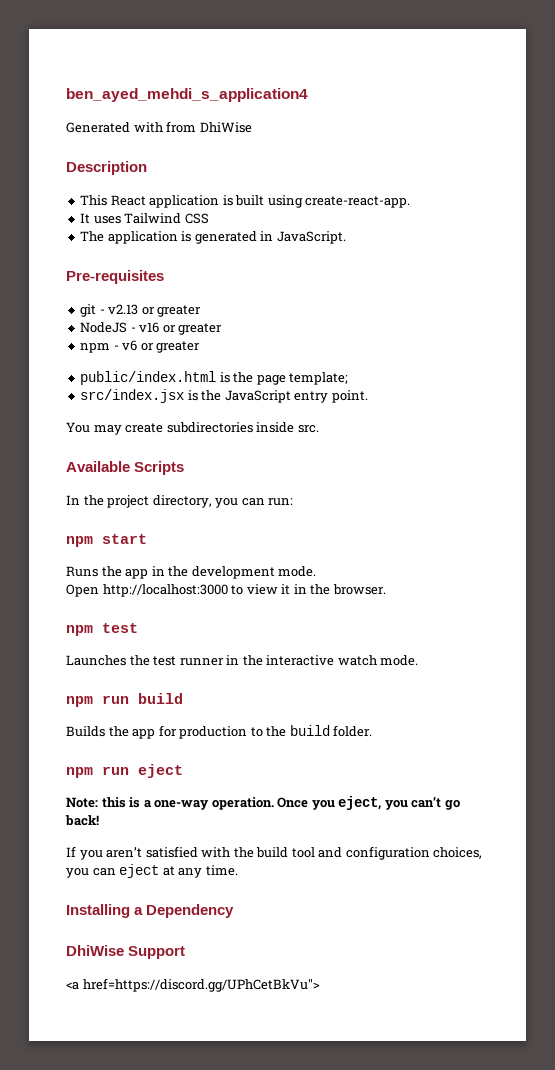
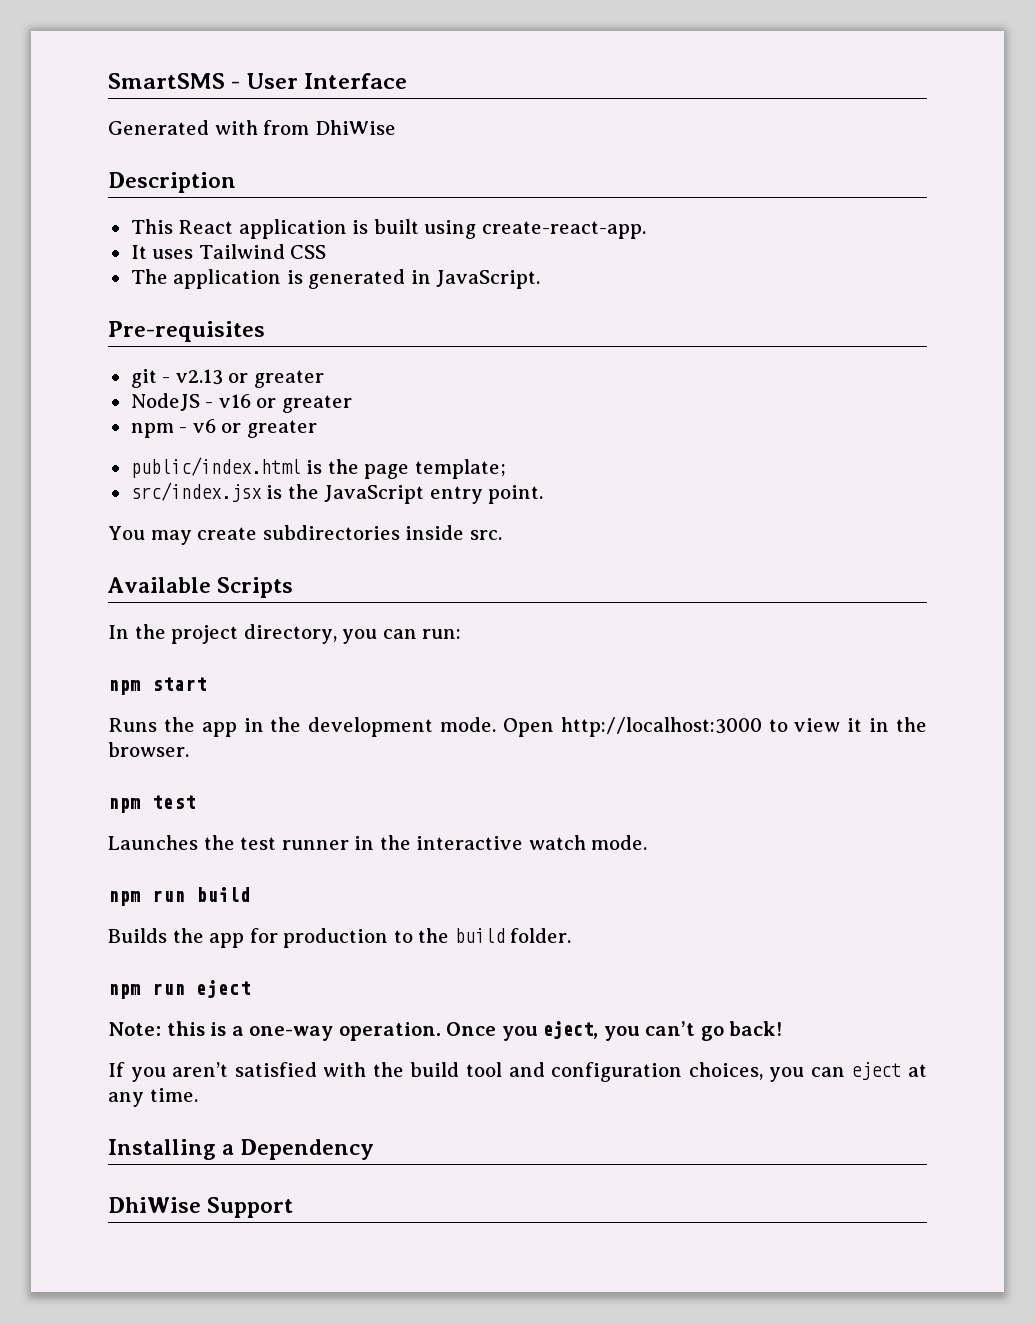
- ben_ayed_mehdi_s_application4
+ SmartSMS - User Interface
- Runs the app in the development mode.
- Open http://localhost:3000 to view it in the browser.
+ Runs the app in the development mode. Open http://localhost:3000 to view it in the browser.
- <a href=https://discord.gg/UPhCetBkVu">

